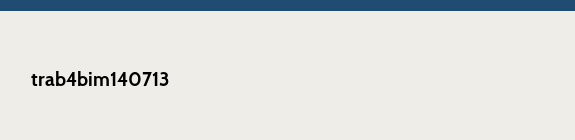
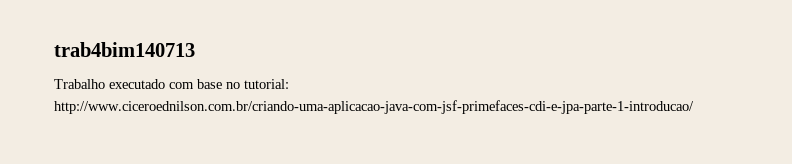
+ Trabalho executado com base no tutorial: http://www.ciceroednilson.com.br/criando-uma-aplicacao-java-com-jsf-primefaces-cdi-e-jpa-parte-1-introducao/

